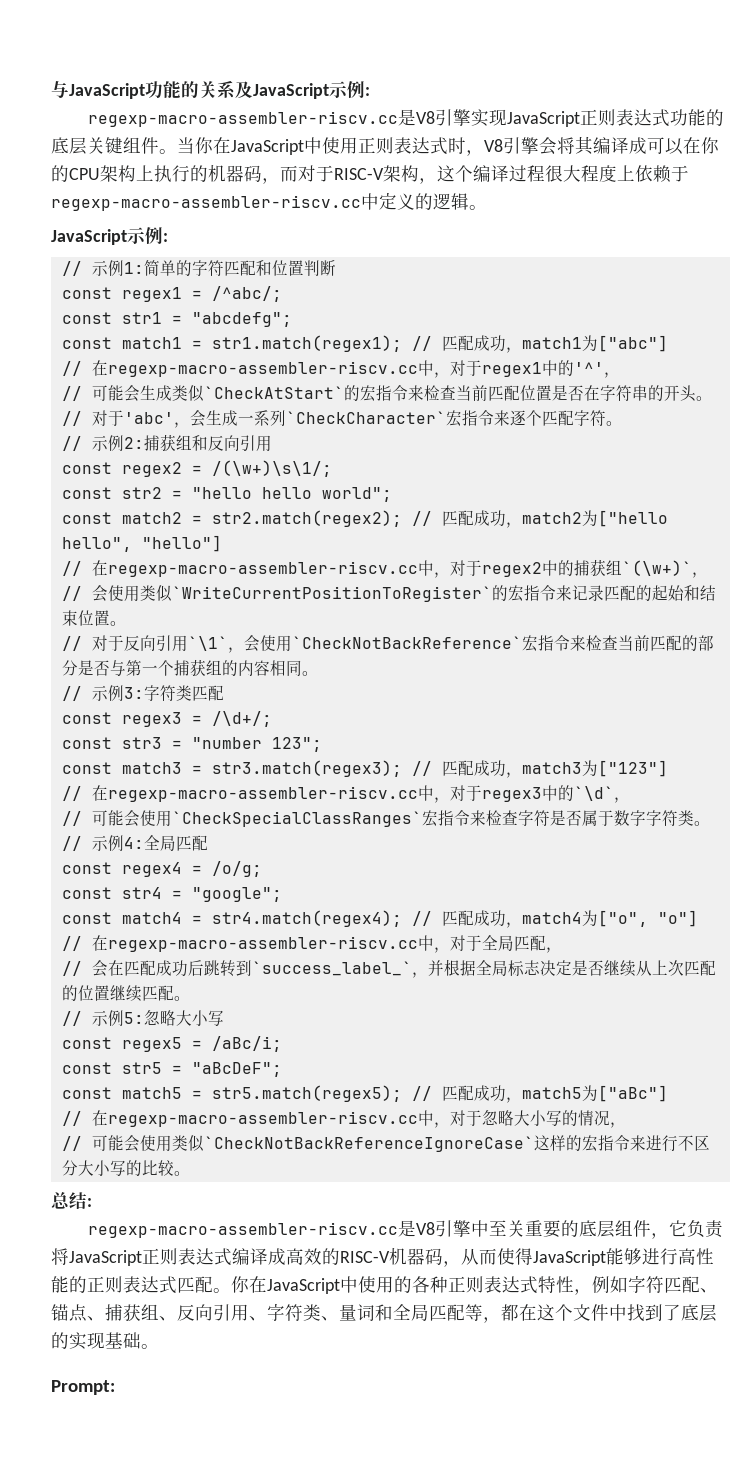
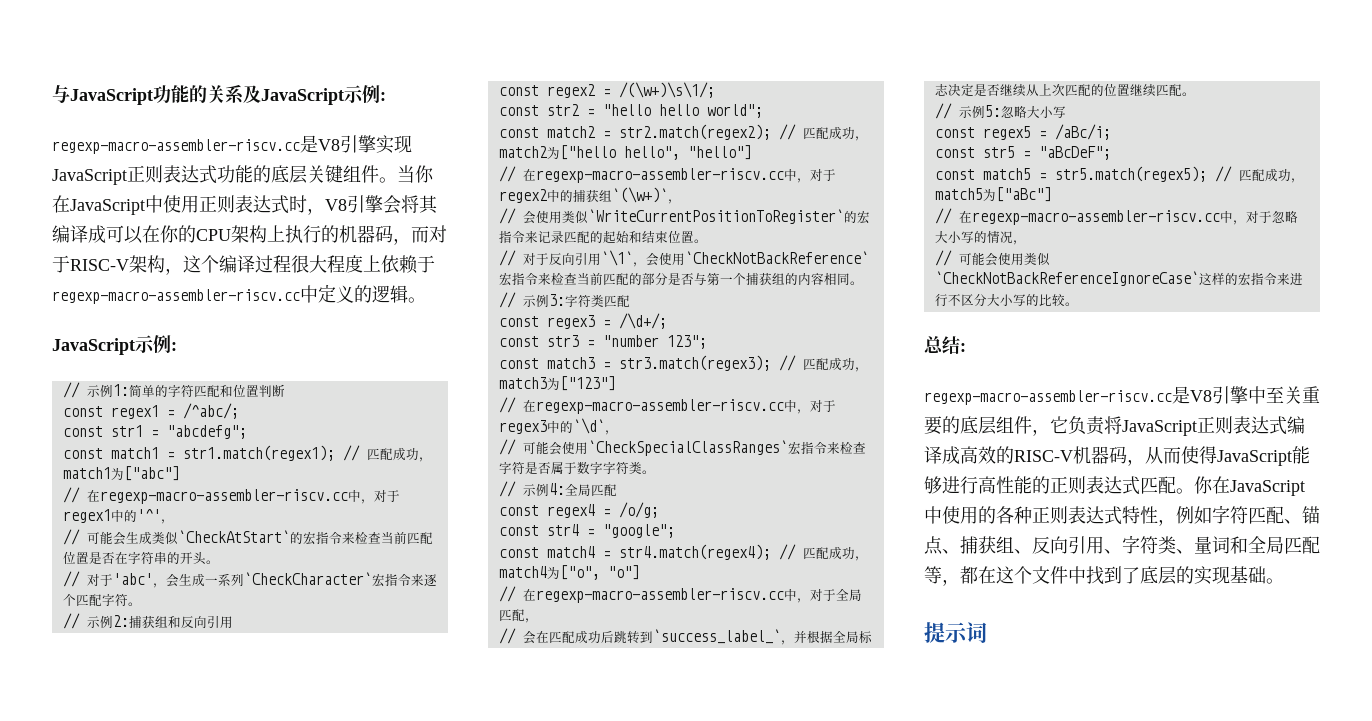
- Prompt:
+ 提示词

